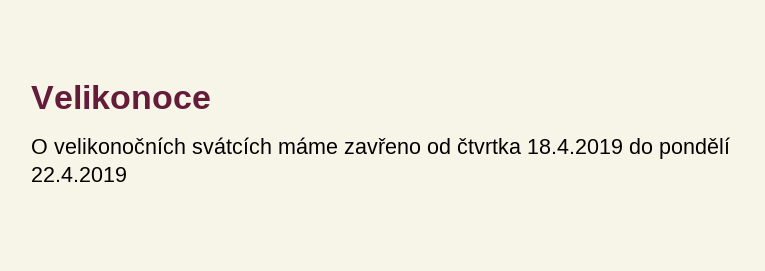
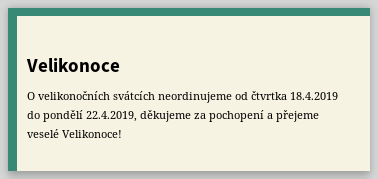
- O velikonočních svátcích máme zavřeno od čtvrtka 18.4.2019 do pondělí 22.4.2019
+ O velikonočních svátcích neordinujeme od čtvrtka 18.4.2019 do pondělí 22.4.2019, děkujeme za pochopení a přejeme veselé Velikonoce!

